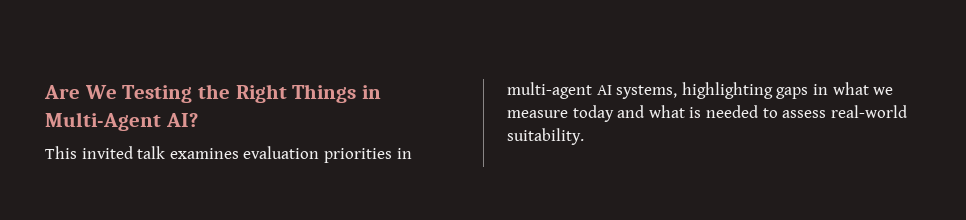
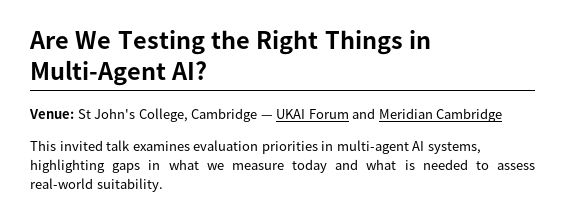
+ Venue: St John's College, Cambridge — UKAI Forum and Meridian Cambridge

